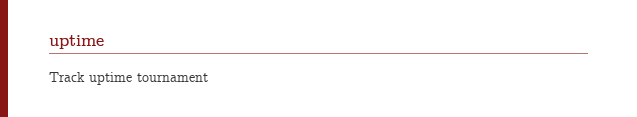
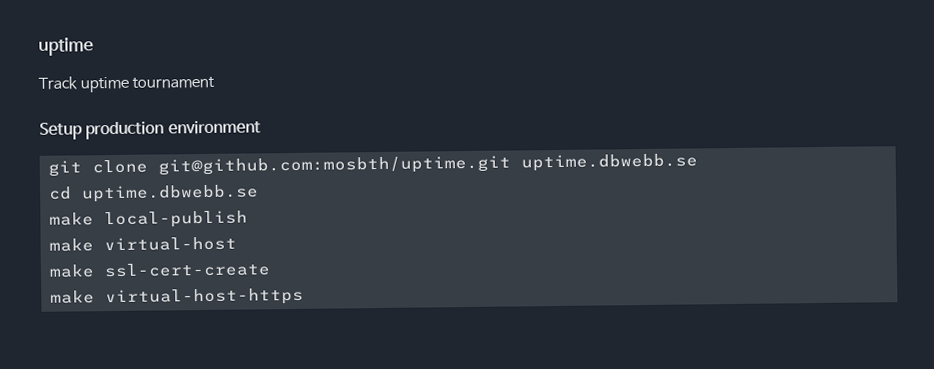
+ Setup production environment
+ git clone git@github.com:mosbth/uptime.git uptime.dbwebb.se
+ cd uptime.dbwebb.se
+ make local-publish
+ make virtual-host
+ make ssl-cert-create
+ make virtual-host-https

